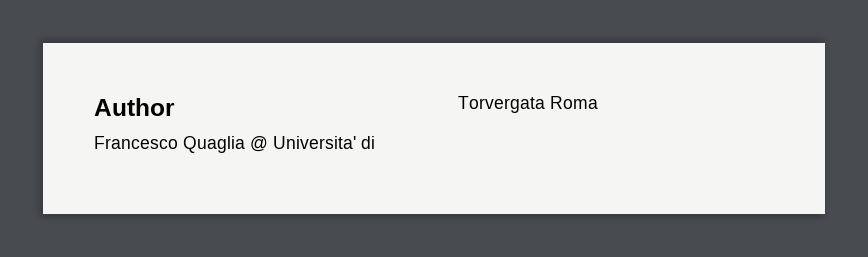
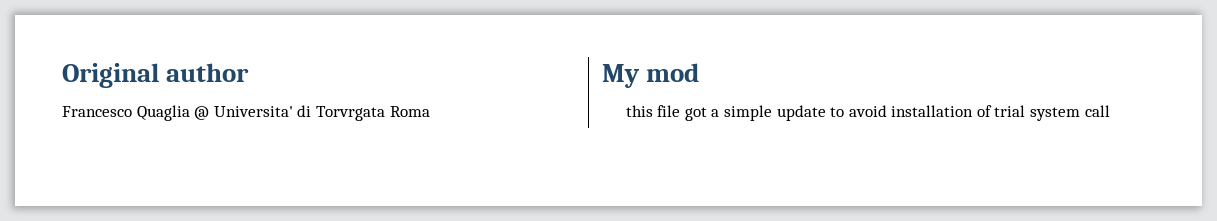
- Author
+ Original author
- Francesco Quaglia @ Universita' di Torvergata Roma
+ Francesco Quaglia @ Universita' di Torvrgata Roma
+ My mod
+ this file got a simple update to avoid installation of trial system call

